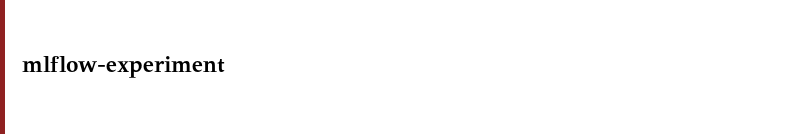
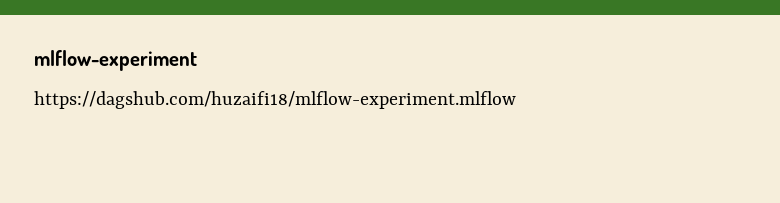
+ https://dagshub.com/huzaifi18/mlflow-experiment.mlflow

